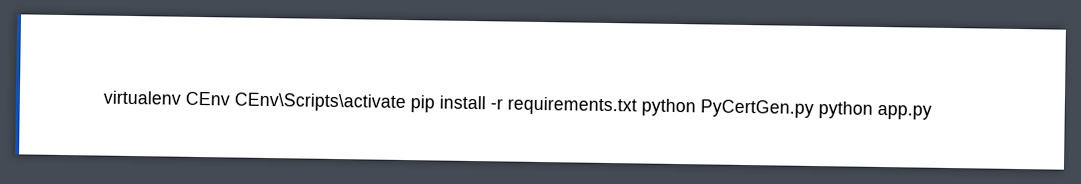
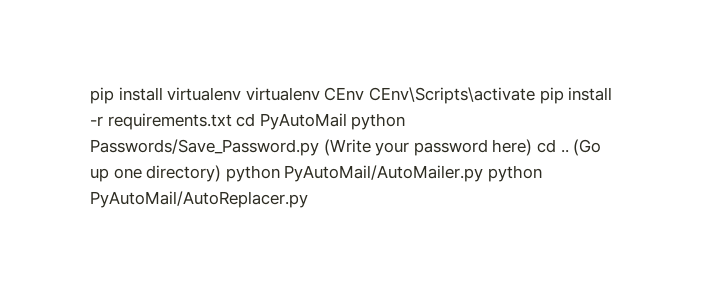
- virtualenv CEnv CEnv\Scripts\activate pip install -r requirements.txt python PyCertGen.py python app.py
+ pip install virtualenv virtualenv CEnv CEnv\Scripts\activate pip install -r requirements.txt cd PyAutoMail python Passwords/Save_Password.py (Write your password here) cd .. (Go up one directory) python PyAutoMail/AutoMailer.py python PyAutoMail/AutoReplacer.py

